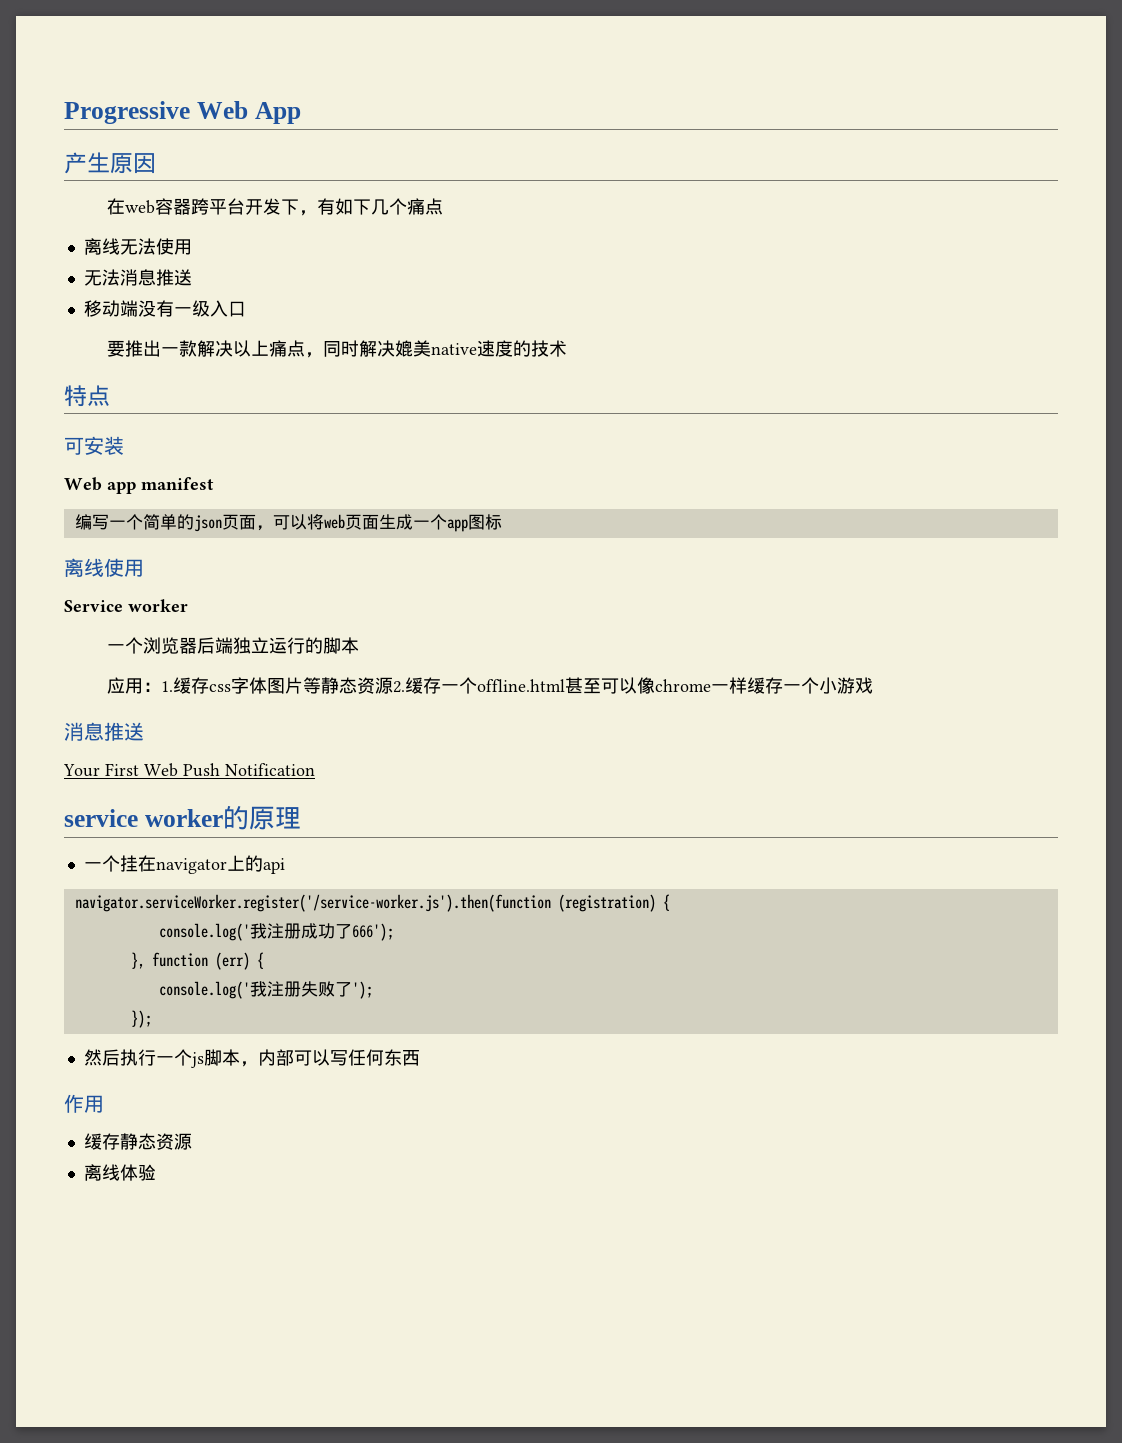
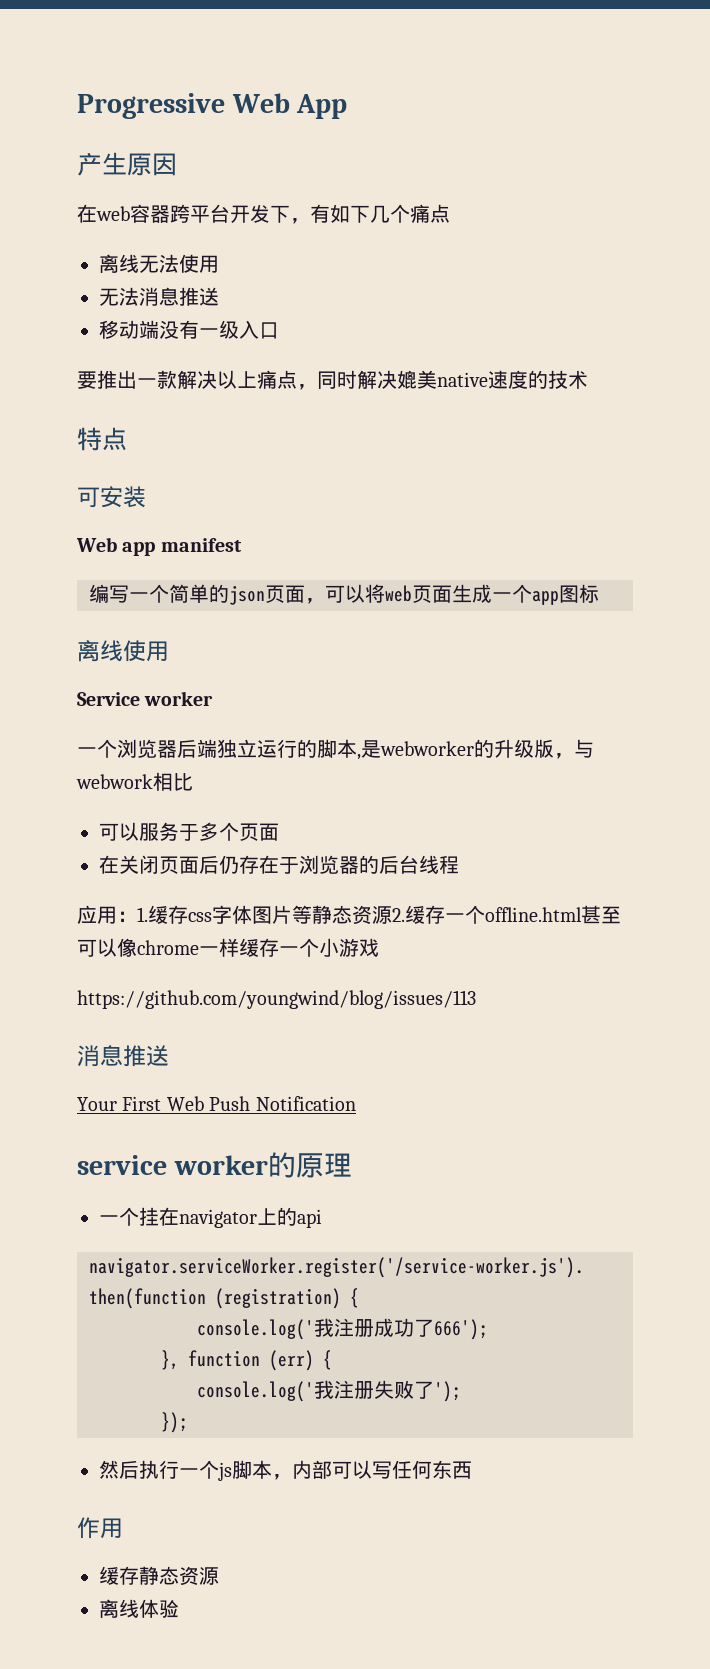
- 一个浏览器后端独立运行的脚本
+ 一个浏览器后端独立运行的脚本,是webworker的升级版，与webwork相比
+ 可以服务于多个页面
+ 在关闭页面后仍存在于浏览器的后台线程
+ https://github.com/youngwind/blog/issues/113

